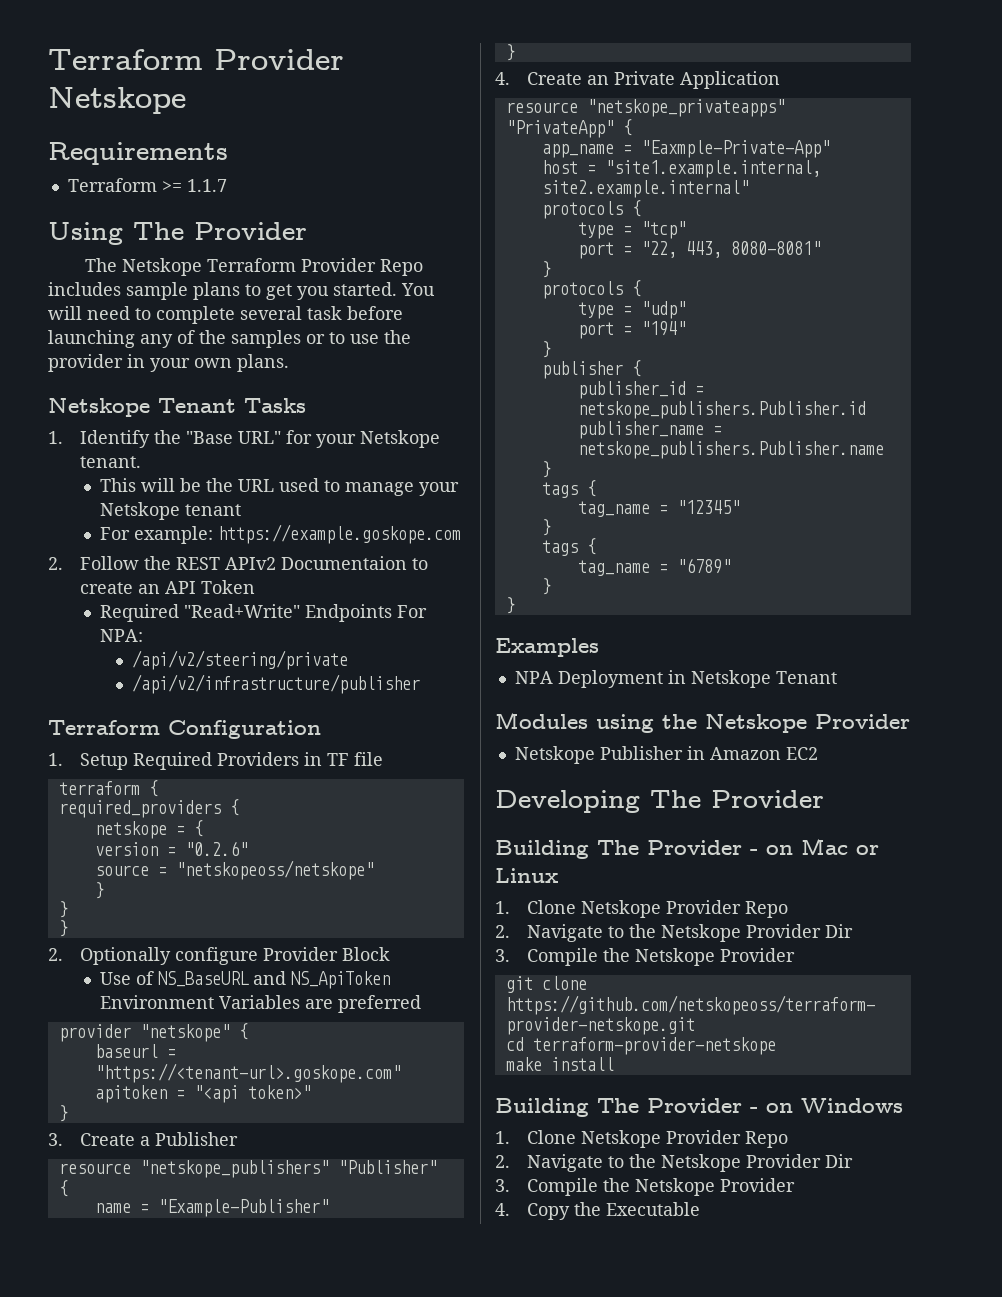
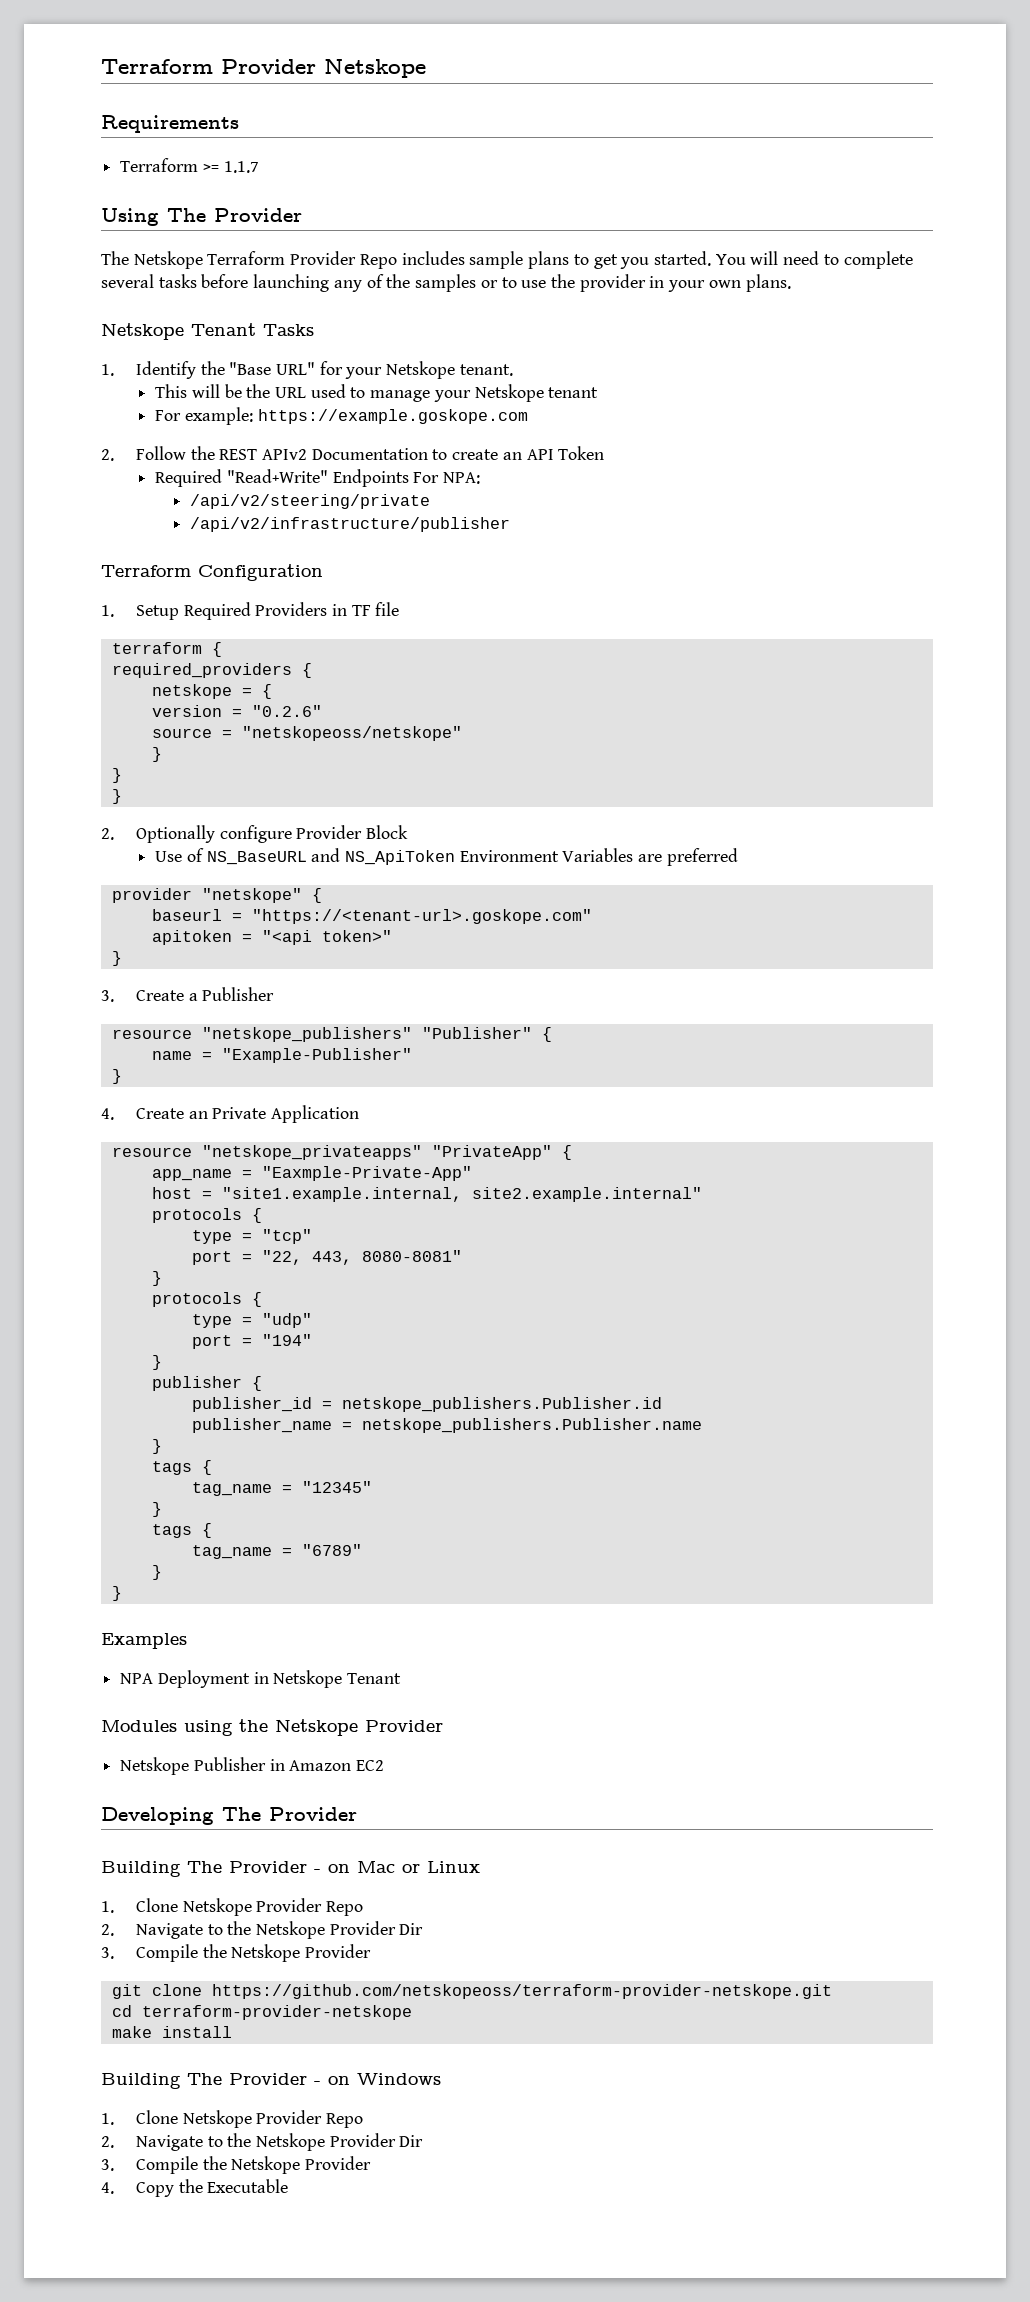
- You will need to complete several task before launching any of the samples or to use the provider in your own plans.
+ You will need to complete several tasks before launching any of the samples or to use the provider in your own plans.
- 2. Follow the REST APIv2 Documentaion to create an API Token
+ 2. Follow the REST APIv2 Documentation to create an API Token

